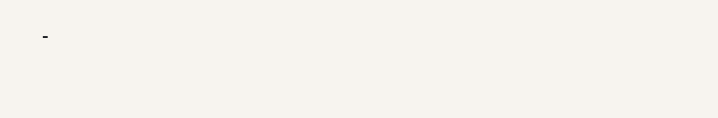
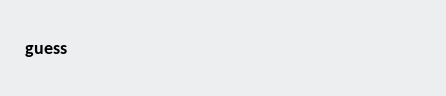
- -
+ guess

